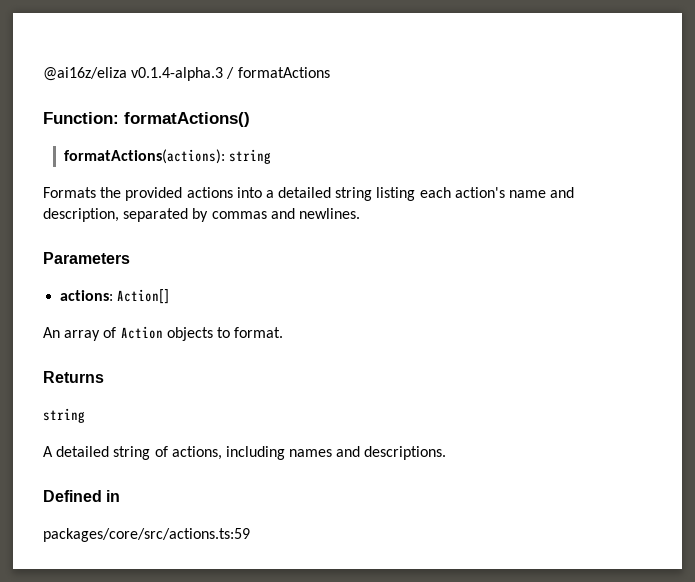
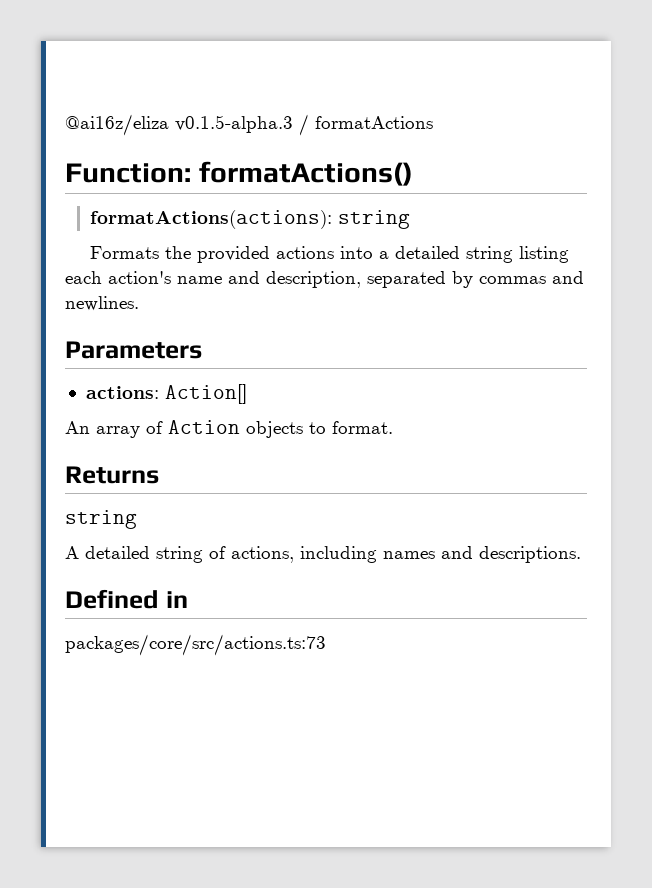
- @ai16z/eliza v0.1.4-alpha.3 / formatActions
+ @ai16z/eliza v0.1.5-alpha.3 / formatActions
- packages/core/src/actions.ts:59
+ packages/core/src/actions.ts:73

